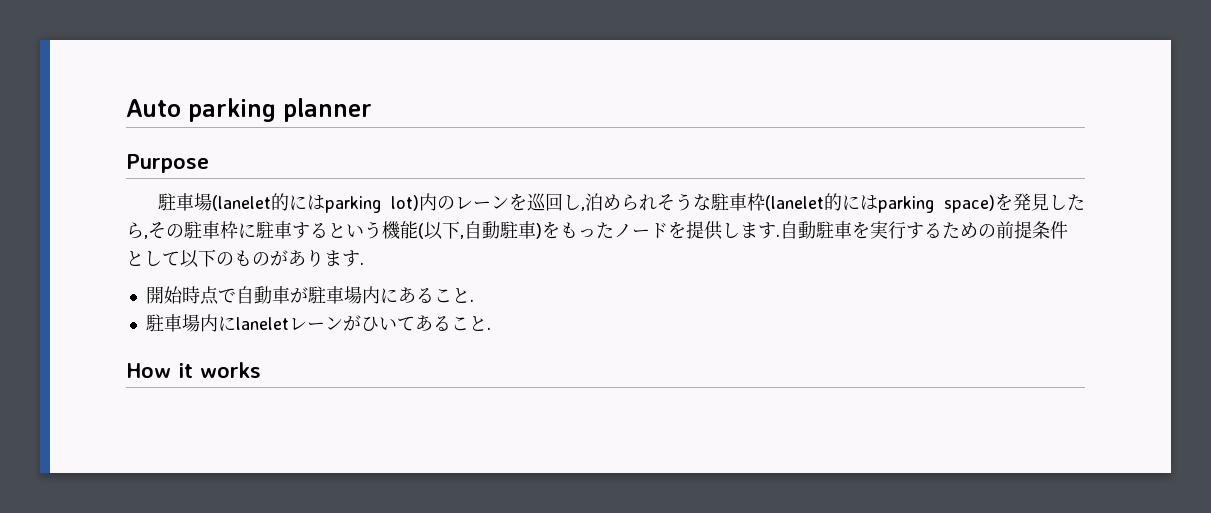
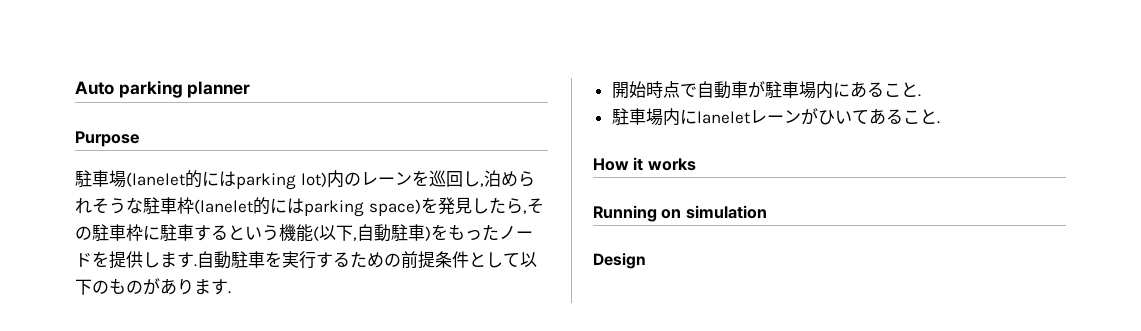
+ Running on simulation
+ Design

